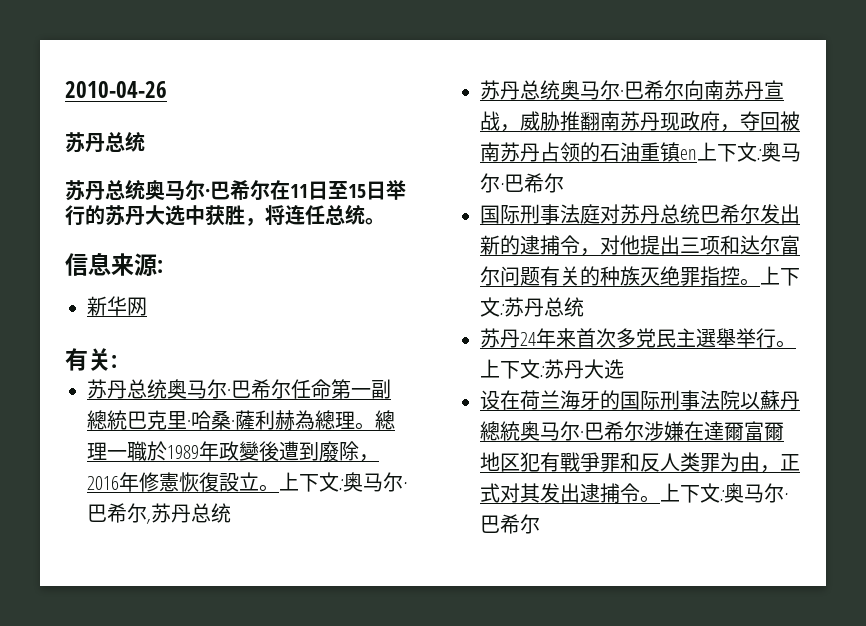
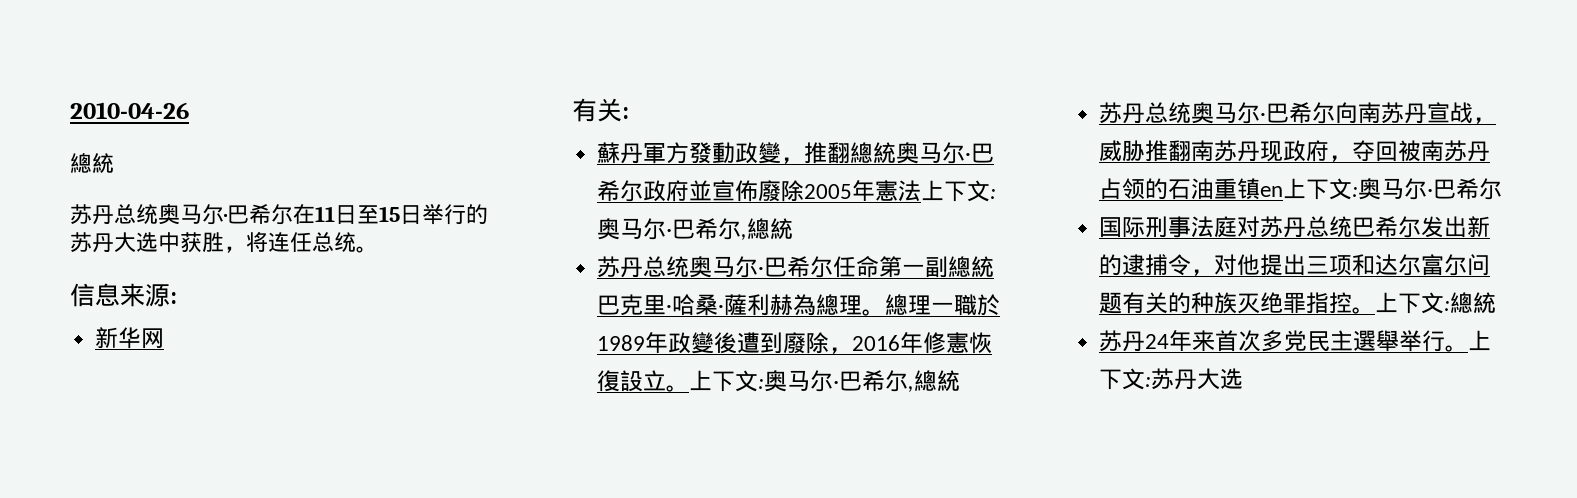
  2010-04-26
- 苏丹总统
+ 總統
+ 蘇丹軍方發動政變，推翻總統奥马尔·巴希尔政府並宣佈廢除2005年憲法上下文:奥马尔·巴希尔,總統
- 總理一職於1989年政變後遭到廢除，2016年修憲恢復設立。上下文:奥马尔·巴希尔,苏丹总统
+ 總理一職於1989年政變後遭到廢除，2016年修憲恢復設立。上下文:奥马尔·巴希尔,總統
- 上下文:苏丹总统
+ 上下文:總統
- 设在荷兰海牙的国际刑事法院以蘇丹總統奥马尔·巴希尔涉嫌在達爾富爾地区犯有戰爭罪和反人类罪为由，正式对其发出逮捕令。上下文:奥马尔·巴希尔

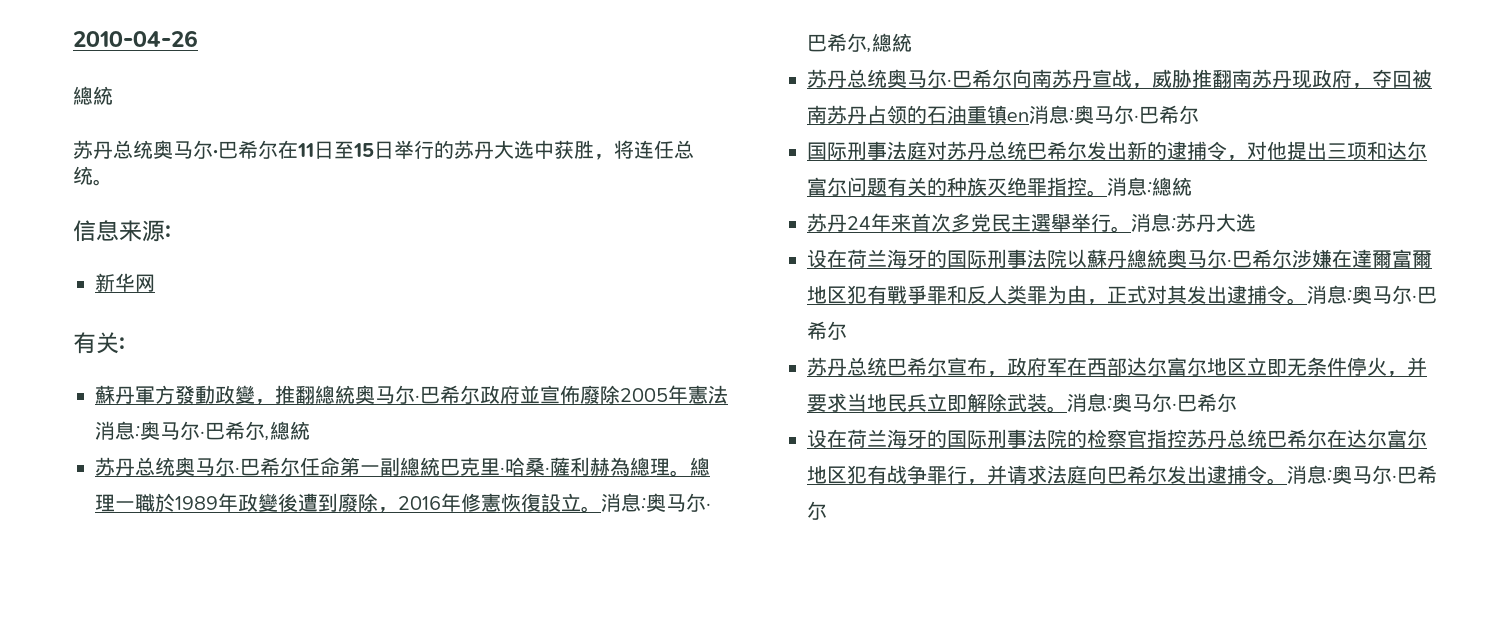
- 蘇丹軍方發動政變，推翻總統奥马尔·巴希尔政府並宣佈廢除2005年憲法上下文:奥马尔·巴希尔,總統
+ 蘇丹軍方發動政變，推翻總統奥马尔·巴希尔政府並宣佈廢除2005年憲法消息:奥马尔·巴希尔,總統
- 總理一職於1989年政變後遭到廢除，2016年修憲恢復設立。上下文:奥马尔·巴希尔,總統
+ 總理一職於1989年政變後遭到廢除，2016年修憲恢復設立。消息:奥马尔·巴希尔,總統
- 苏丹总统奥马尔·巴希尔向南苏丹宣战，威胁推翻南苏丹现政府，夺回被南苏丹占领的石油重镇en上下文:奥马尔·巴希尔
+ 苏丹总统奥马尔·巴希尔向南苏丹宣战，威胁推翻南苏丹现政府，夺回被南苏丹占领的石油重镇en消息:奥马尔·巴希尔
- 上下文:總統
+ 消息:總統
- 上下文:苏丹大选
+ 消息:苏丹大选
+ 设在荷兰海牙的国际刑事法院以蘇丹總統奥马尔·巴希尔涉嫌在達爾富爾地区犯有戰爭罪和反人类罪为由，正式对其发出逮捕令。消息:奥马尔·巴希尔
+ 苏丹总统巴希尔宣布，政府军在西部达尔富尔地区立即无条件停火，并要求当地民兵立即解除武装。消息:奥马尔·巴希尔
+ 设在荷兰海牙的国际刑事法院的检察官指控苏丹总统巴希尔在达尔富尔地区犯有战争罪行，并请求法庭向巴希尔发出逮捕令。消息:奥马尔·巴希尔

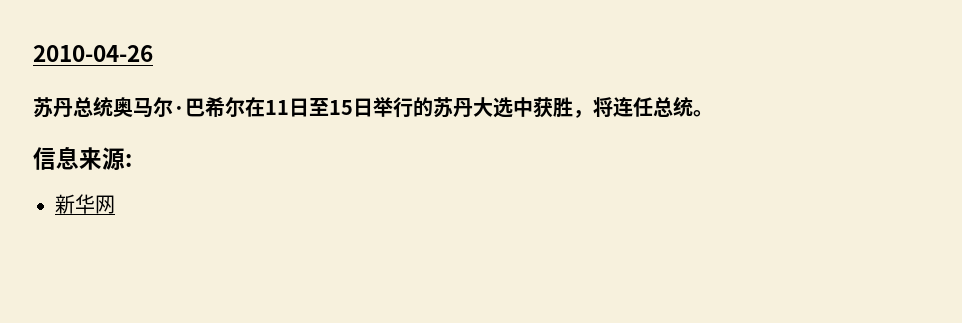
  2010-04-26
- 總統
- 有关:
- 蘇丹軍方發動政變，推翻總統奥马尔·巴希尔政府並宣佈廢除2005年憲法消息:奥马尔·巴希尔,總統
- 苏丹总统奥马尔·巴希尔任命第一副總統巴克里·哈桑·薩利赫為總理。總理一職於1989年政變後遭到廢除，2016年修憲恢復設立。消息:奥马尔·巴希尔,總統
- 苏丹总统奥马尔·巴希尔向南苏丹宣战，威胁推翻南苏丹现政府，夺回被南苏丹占领的石油重镇en消息:奥马尔·巴希尔
- 国际刑事法庭对苏丹总统巴希尔发出新的逮捕令，对他提出三项和达尔富尔问题有关的种族灭绝罪指控。消息:總統
- 苏丹24年来首次多党民主選舉举行。消息:苏丹大选
- 设在荷兰海牙的国际刑事法院以蘇丹總統奥马尔·巴希尔涉嫌在達爾富爾地区犯有戰爭罪和反人类罪为由，正式对其发出逮捕令。消息:奥马尔·巴希尔
- 苏丹总统巴希尔宣布，政府军在西部达尔富尔地区立即无条件停火，并要求当地民兵立即解除武装。消息:奥马尔·巴希尔
- 设在荷兰海牙的国际刑事法院的检察官指控苏丹总统巴希尔在达尔富尔地区犯有战争罪行，并请求法庭向巴希尔发出逮捕令。消息:奥马尔·巴希尔

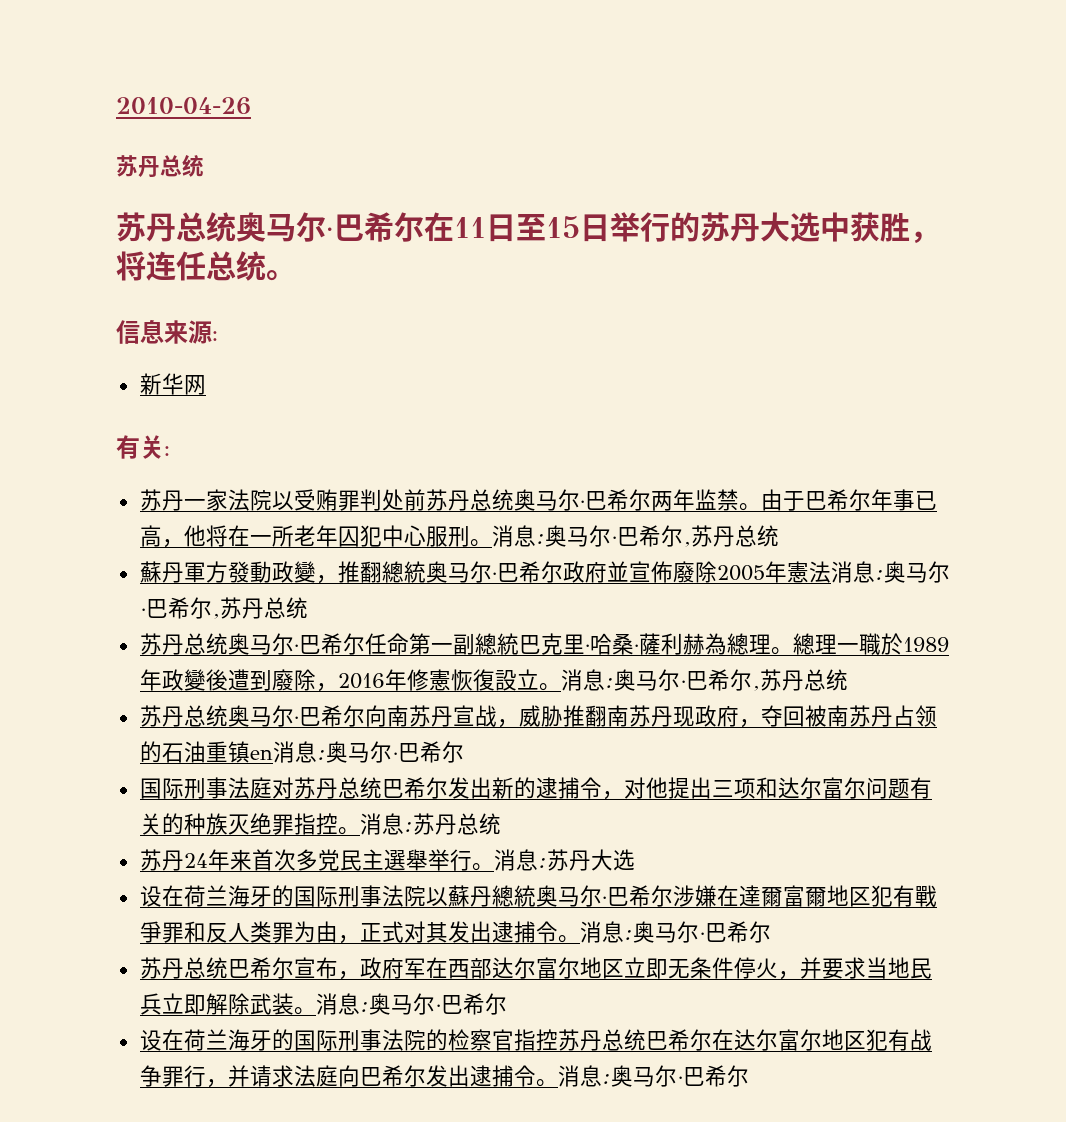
  2010-04-26
+ 苏丹总统
+ 有关:
+ 苏丹一家法院以受贿罪判处前苏丹总统奥马尔·巴希尔两年监禁。由于巴希尔年事已高，他将在一所老年囚犯中心服刑。消息:奥马尔·巴希尔,苏丹总统
+ 蘇丹軍方發動政變，推翻總統奥马尔·巴希尔政府並宣佈廢除2005年憲法消息:奥马尔·巴希尔,苏丹总统
+ 苏丹总统奥马尔·巴希尔任命第一副總統巴克里·哈桑·薩利赫為總理。總理一職於1989年政變後遭到廢除，2016年修憲恢復設立。消息:奥马尔·巴希尔,苏丹总统
+ 苏丹总统奥马尔·巴希尔向南苏丹宣战，威胁推翻南苏丹现政府，夺回被南苏丹占领的石油重镇en消息:奥马尔·巴希尔
+ 国际刑事法庭对苏丹总统巴希尔发出新的逮捕令，对他提出三项和达尔富尔问题有关的种族灭绝罪指控。消息:苏丹总统
+ 苏丹24年来首次多党民主選舉举行。消息:苏丹大选
+ 设在荷兰海牙的国际刑事法院以蘇丹總統奥马尔·巴希尔涉嫌在達爾富爾地区犯有戰爭罪和反人类罪为由，正式对其发出逮捕令。消息:奥马尔·巴希尔
+ 苏丹总统巴希尔宣布，政府军在西部达尔富尔地区立即无条件停火，并要求当地民兵立即解除武装。消息:奥马尔·巴希尔
+ 设在荷兰海牙的国际刑事法院的检察官指控苏丹总统巴希尔在达尔富尔地区犯有战争罪行，并请求法庭向巴希尔发出逮捕令。消息:奥马尔·巴希尔

